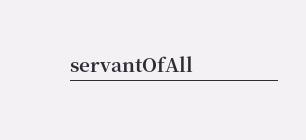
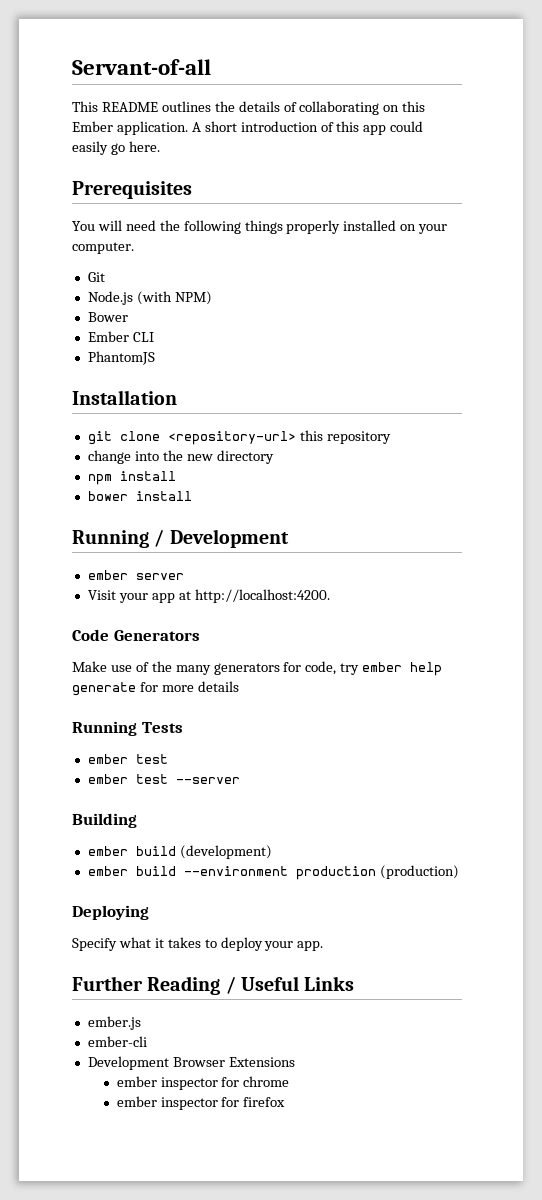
- servantOfAll
+ Servant-of-all
+ This README outlines the details of collaborating on this Ember application. A short introduction of this app could easily go here.
+ Prerequisites
+ You will need the following things properly installed on your computer.
+ Git
+ Node.js (with NPM)
+ Bower
+ Ember CLI
+ PhantomJS
+ Installation
+ git clone <repository-url> this repository
+ change into the new directory
+ npm install
+ bower install
+ Running / Development
+ ember server
+ Visit your app at http://localhost:4200.
+ Code Generators
+ Make use of the many generators for code, try ember help generate for more details
+ Running Tests
+ ember test
+ ember test --server
+ Building
+ ember build (development)
+ ember build --environment production (production)
+ Deploying
+ Specify what it takes to deploy your app.
+ Further Reading / Useful Links
+ ember.js
+ ember-cli
+ Development Browser Extensions
+ ember inspector for chrome
+ ember inspector for firefox

